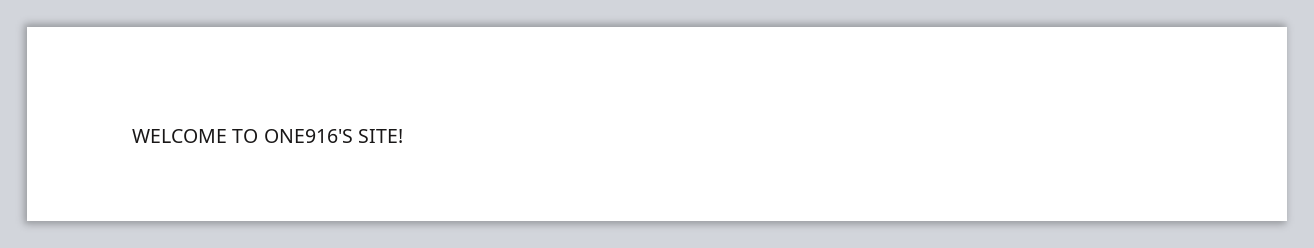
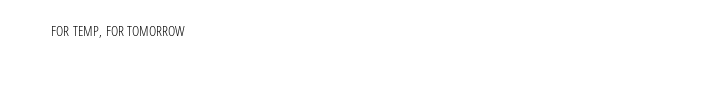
- WELCOME TO ONE916'S SITE!
+ FOR TEMP, FOR TOMORROW

